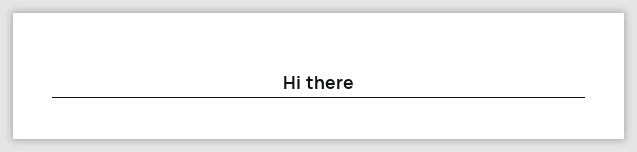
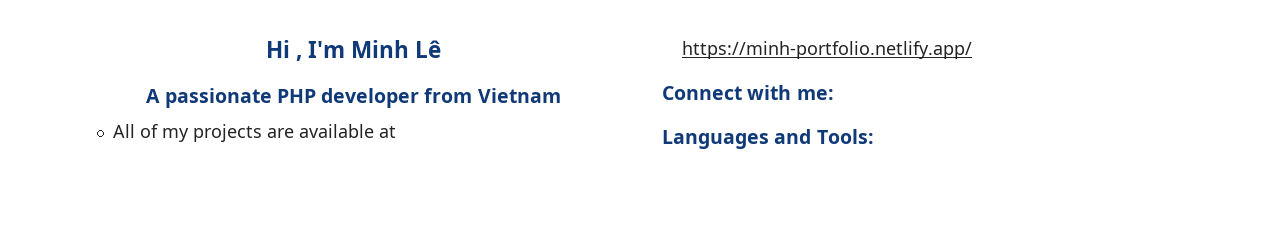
- Hi there
+ Hi , I'm Minh Lê
+ A passionate PHP developer from Vietnam
+ All of my projects are available at https://minh-portfolio.netlify.app/
+ Connect with me:
+ Languages and Tools:

